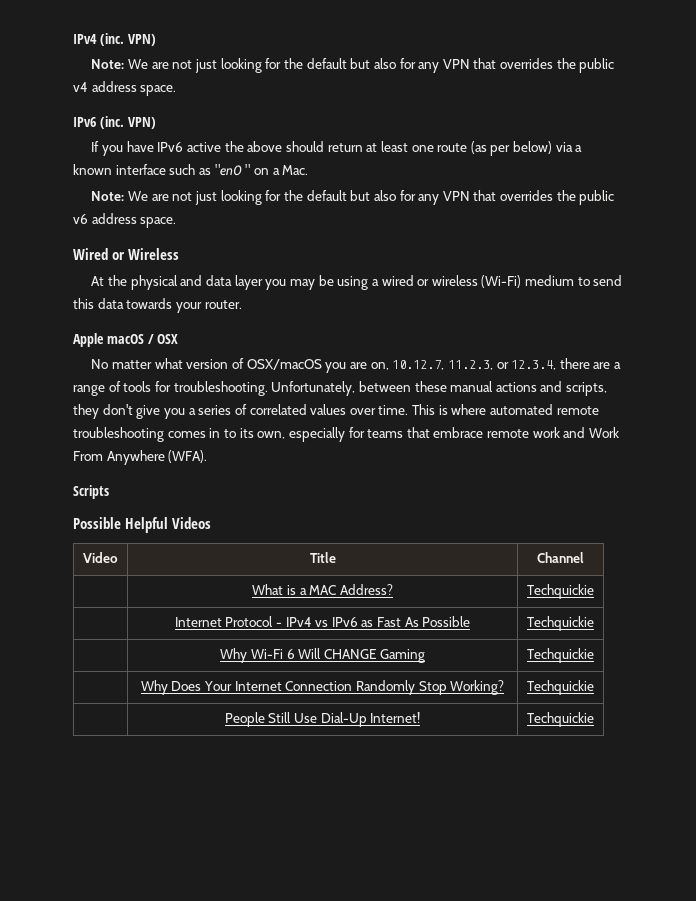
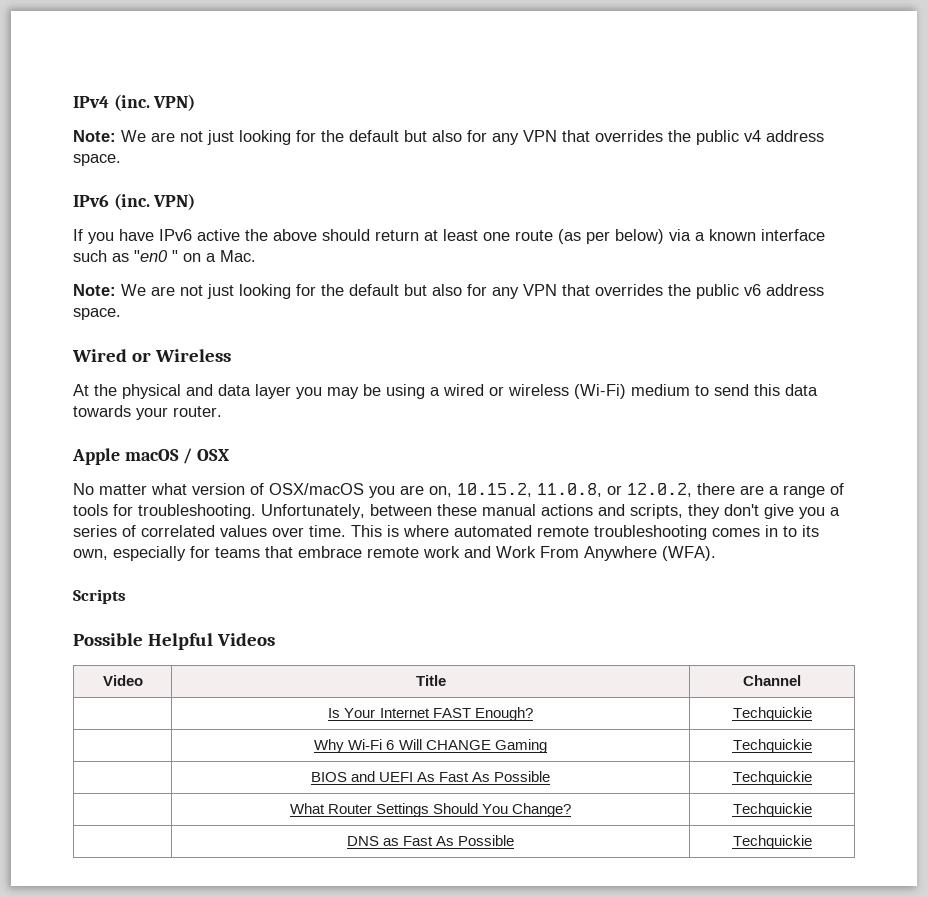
- No matter what version of OSX/macOS you are on, 10.12.7, 11.2.3, or 12.3.4, there are a range of tools for troubleshooting.
+ No matter what version of OSX/macOS you are on, 10.15.2, 11.0.8, or 12.0.2, there are a range of tools for troubleshooting.
- | What is a MAC Address? | Techquickie
- | Internet Protocol - IPv4 vs IPv6 as Fast As Possible | Techquickie
+ | Is Your Internet FAST Enough? | Techquickie
- | Why Does Your Internet Connection Randomly Stop Working? | Techquickie
- | People Still Use Dial-Up Internet! | Techquickie
+ | BIOS and UEFI As Fast As Possible | Techquickie
+ | What Router Settings Should You Change? | Techquickie
+ | DNS as Fast As Possible | Techquickie

